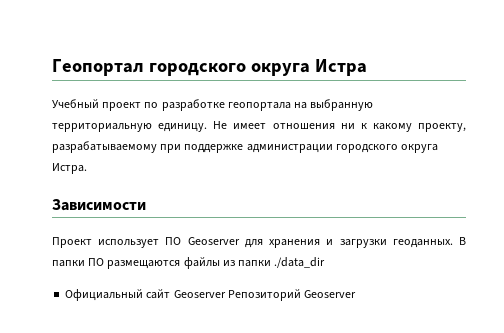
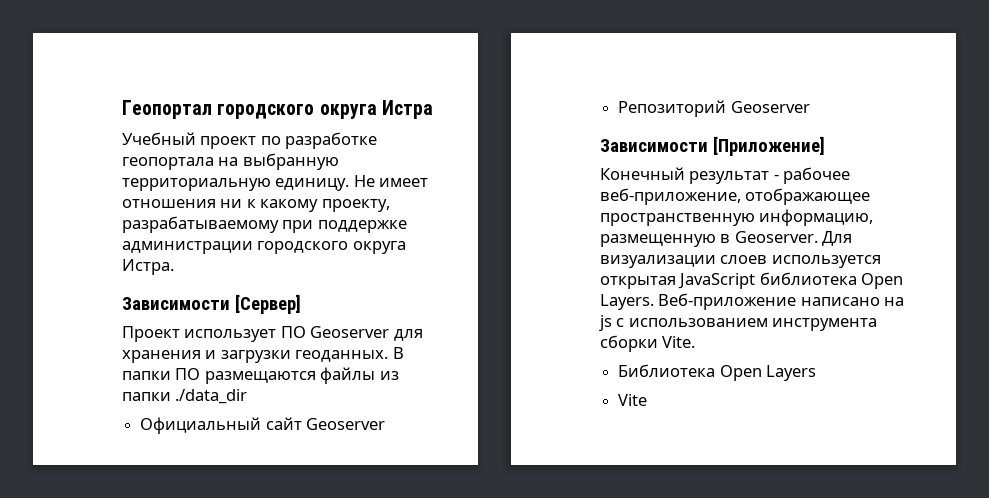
- Зависимости
+ Зависимости [Сервер]
- Официальный сайт Geoserver Репозиторий Geoserver
+ Официальный сайт Geoserver
+ Репозиторий Geoserver
+ Зависимости [Приложение]
+ Конечный результат - рабочее веб-приложение, отображающее пространственную информацию, размещенную в Geoserver. Для визуализации слоев используется открытая JavaScript библиотека Open Layers. Веб-приложение написано на js с использованием инструмента сборки Vite.
+ Библиотека Open Layers
+ Vite

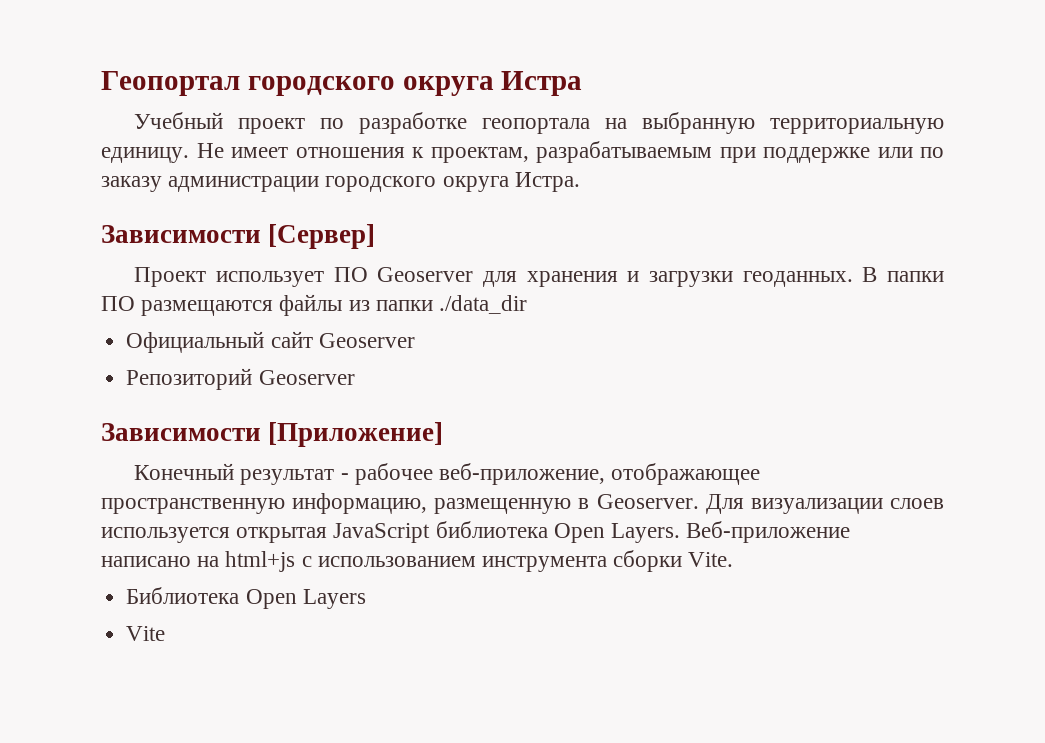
- Не имеет отношения ни к какому проекту, разрабатываемому при поддержке администрации городского округа Истра.
+ Не имеет отношения к проектам, разрабатываемым при поддержке или по заказу администрации городского округа Истра.
- Веб-приложение написано на js с использованием инструмента сборки Vite.
+ Веб-приложение написано на html+js с использованием инструмента сборки Vite.

